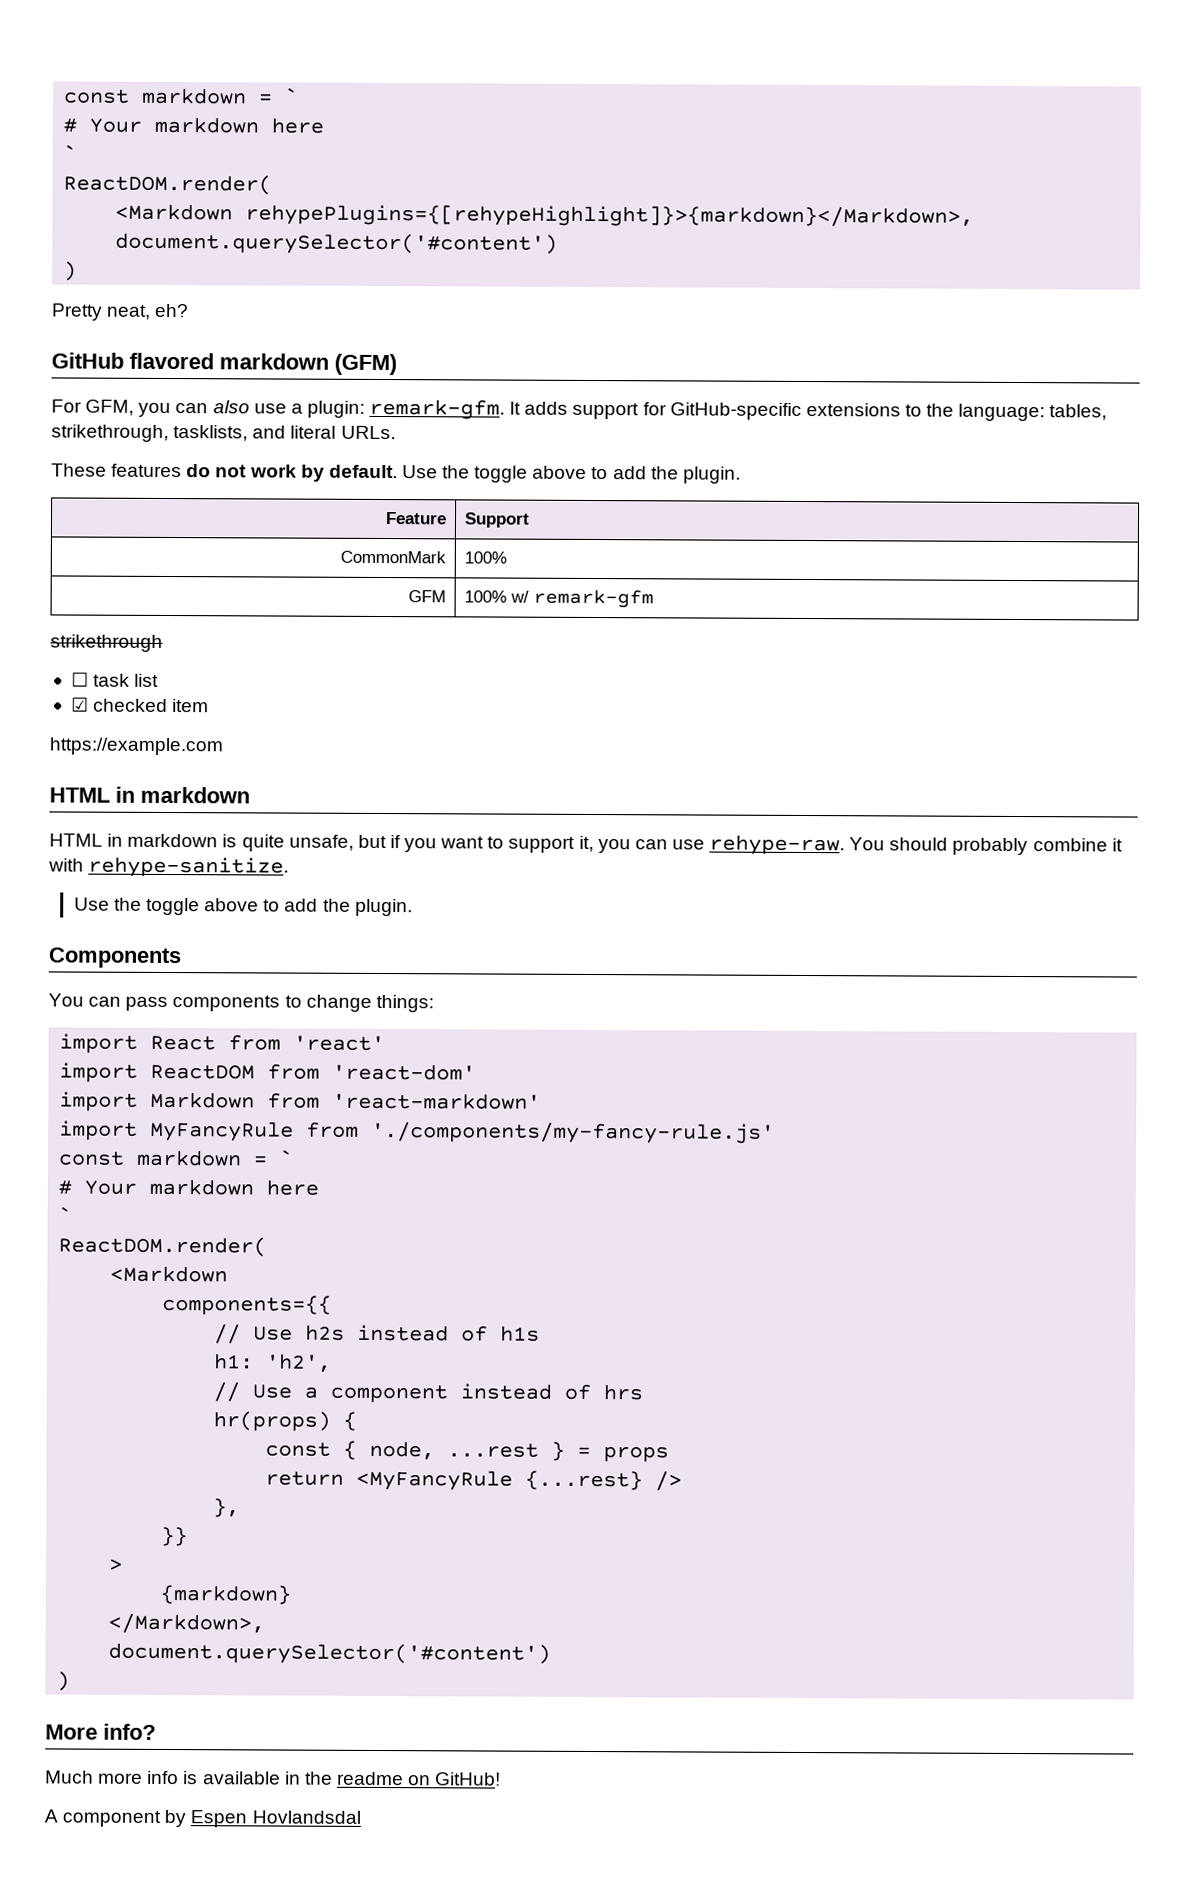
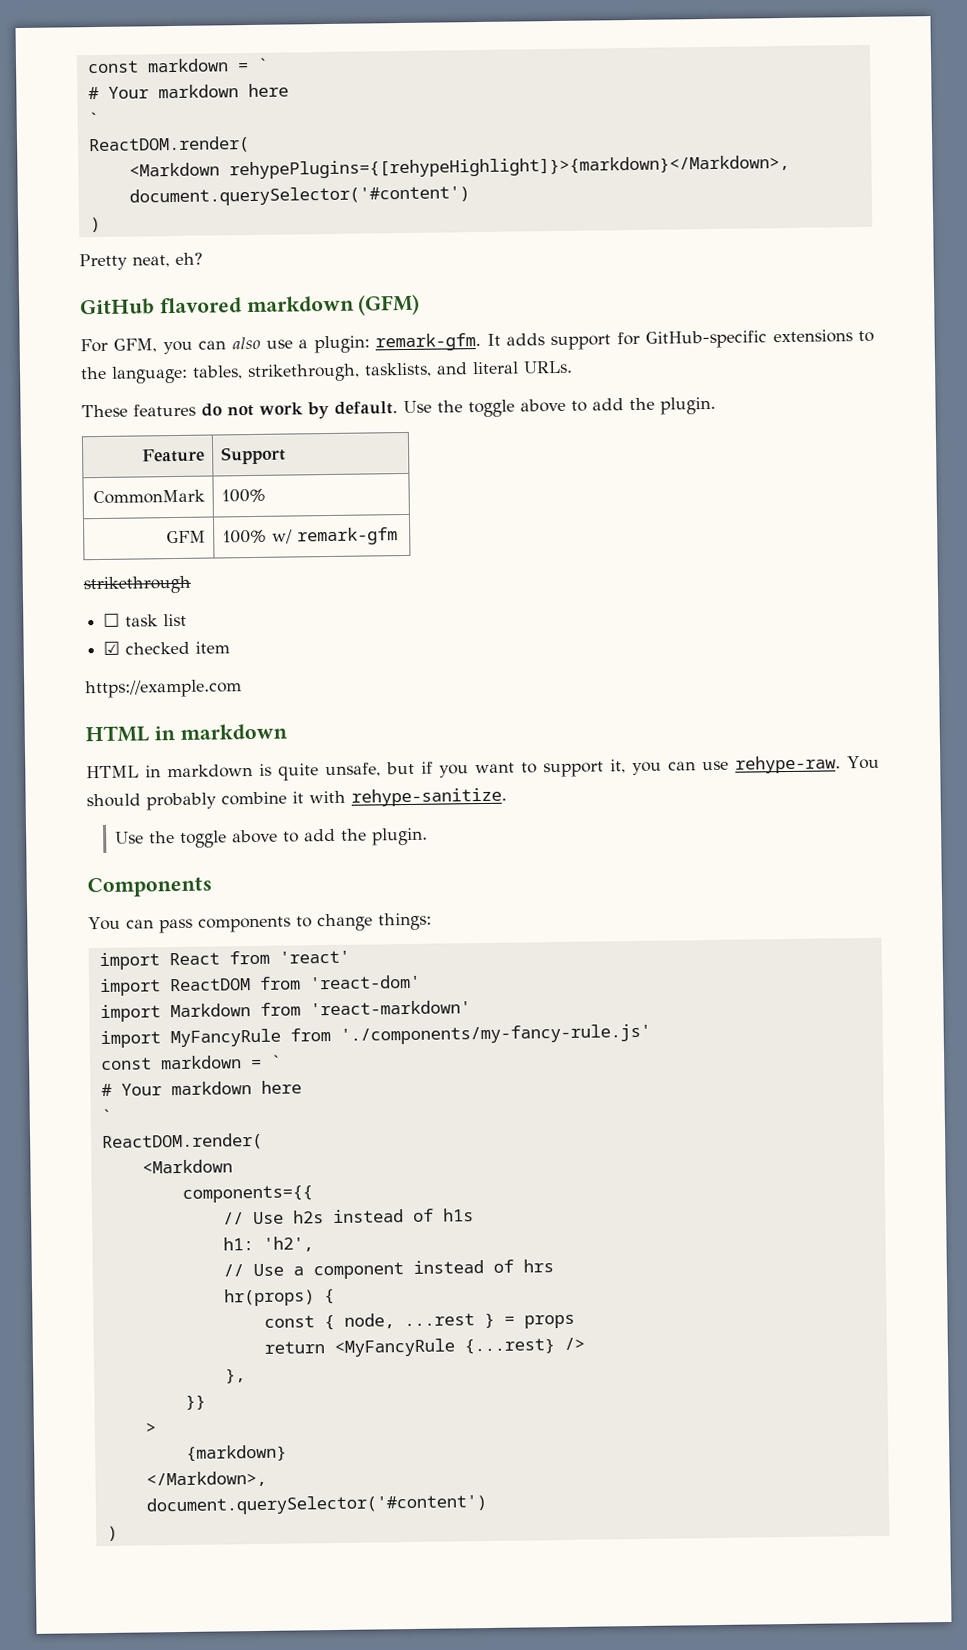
- More info?
- Much more info is available in the readme on GitHub!
- A component by Espen Hovlandsdal

